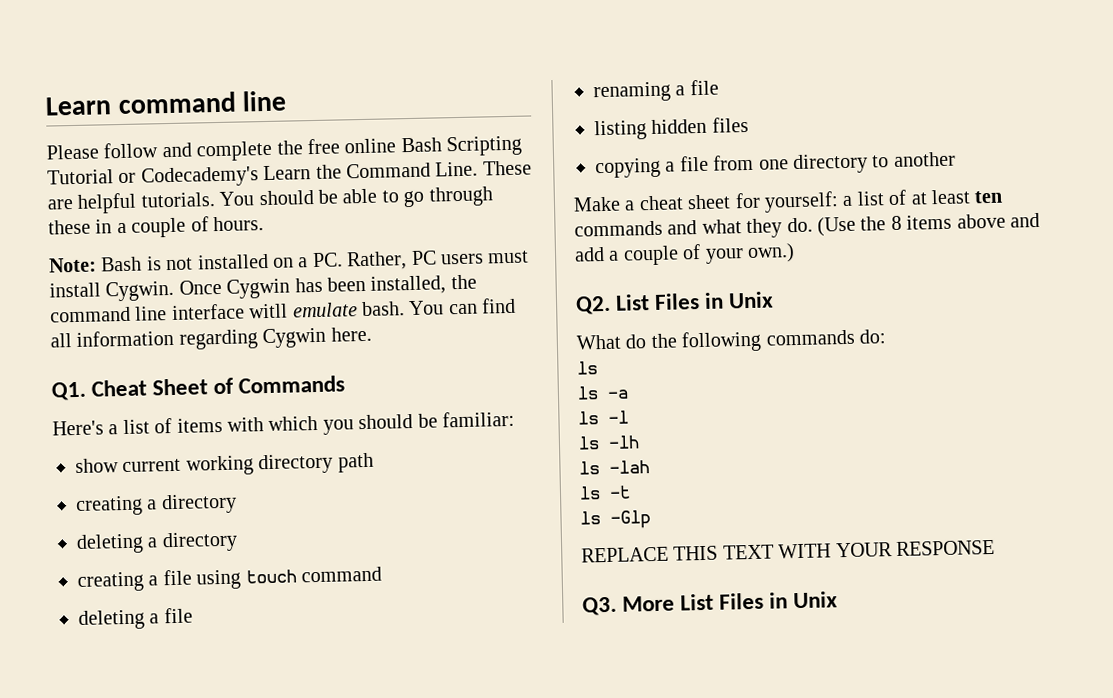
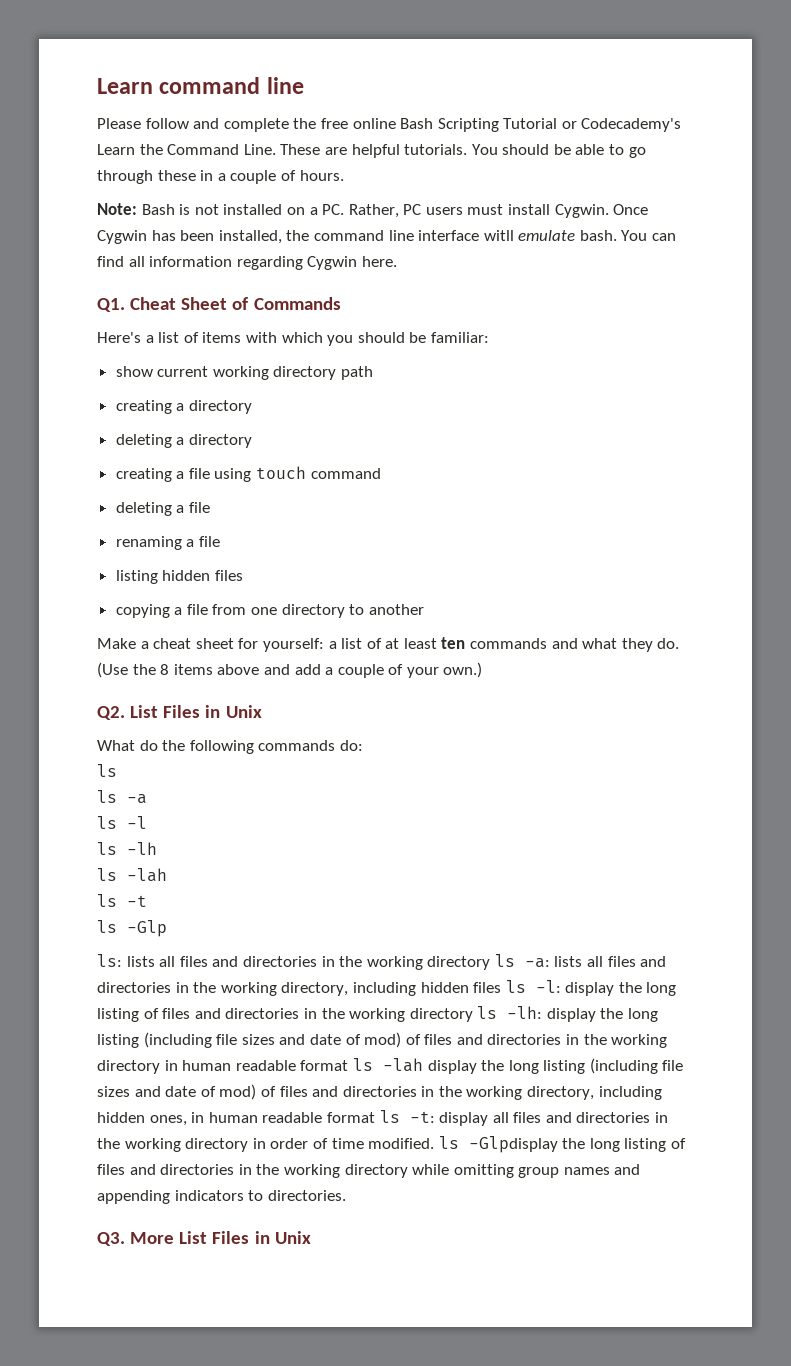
- REPLACE THIS TEXT WITH YOUR RESPONSE
+ ls: lists all files and directories in the working directory ls -a: lists all files and directories in the working directory, including hidden files ls -l: display the long listing of files and directories in the working directory ls -lh: display the long listing (including file sizes and date of mod) of files and directories in the working directory in human readable format ls -lah display the long listing (including file sizes and date of mod) of files and directories in the working directory, including hidden ones, in human readable format ls -t: display all files and directories in the working directory in order of time modified. ls -Glpdisplay the long listing of files and directories in the working directory while omitting group names and appending indicators to directories.

